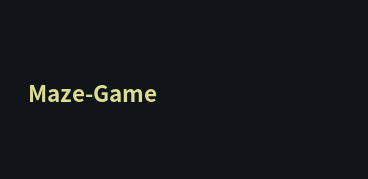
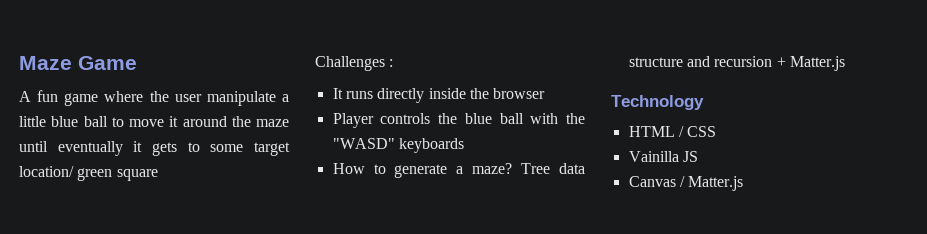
- Maze-Game
+ Maze Game
+ A fun game where the user manipulate a little blue ball to move it around the maze until eventually it gets to some target location/ green square
+ Challenges :
+ It runs directly inside the browser
+ Player controls the blue ball with the "WASD" keyboards
+ How to generate a maze? Tree data structure and recursion + Matter.js
+ Technology
+ HTML / CSS
+ Vainilla JS
+ Canvas / Matter.js

